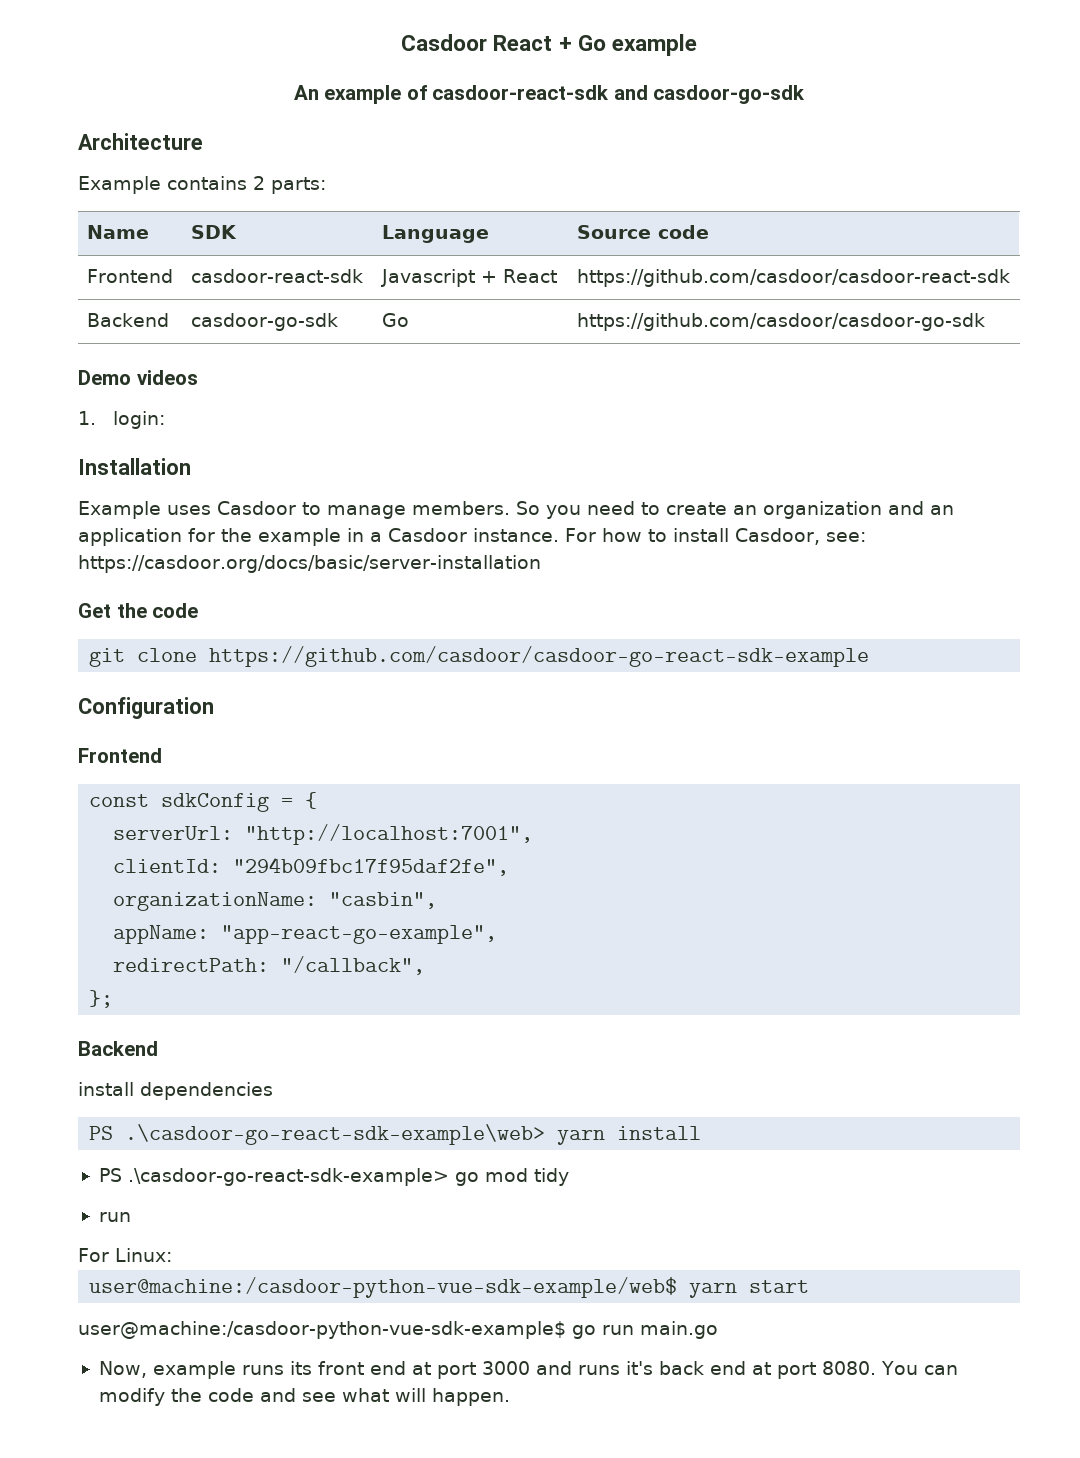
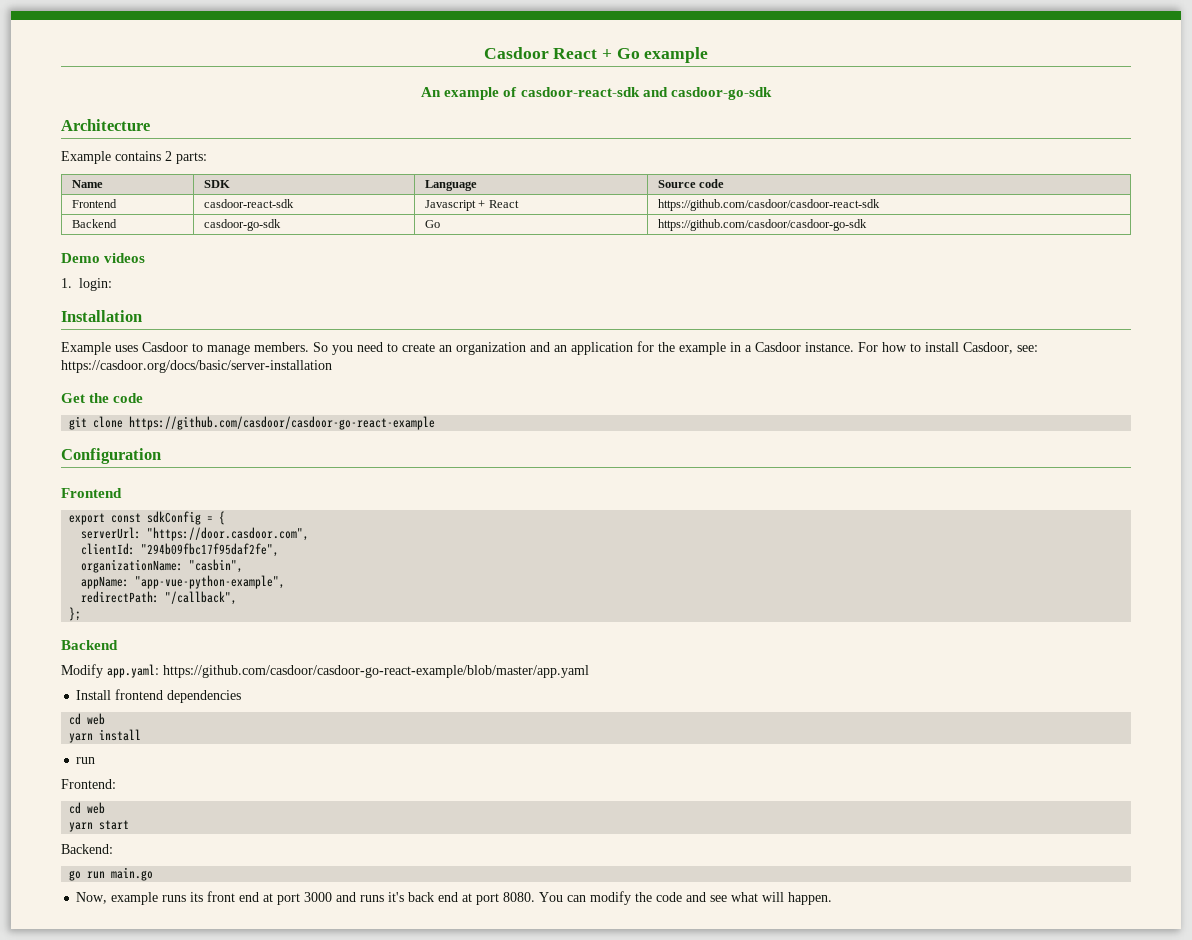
- git clone https://github.com/casdoor/casdoor-go-react-sdk-example
+ git clone https://github.com/casdoor/casdoor-go-react-example
- const sdkConfig = {
+ export const sdkConfig = {
- serverUrl: "http://localhost:7001",
+ serverUrl: "https://door.casdoor.com",
- appName: "app-react-go-example",
+ appName: "app-vue-python-example",
- install dependencies
- PS .\casdoor-go-react-sdk-example\web> yarn install
- PS .\casdoor-go-react-sdk-example> go mod tidy
+ Modify app.yaml: https://github.com/casdoor/casdoor-go-react-example/blob/master/app.yaml
+ Install frontend dependencies
+ cd web
+ yarn install
  run
- For Linux:
- user@machine:/casdoor-python-vue-sdk-example/web$ yarn start
+ Frontend:
+ cd web
+ yarn start
- user@machine:/casdoor-python-vue-sdk-example$ go run main.go
+ Backend:
+ go run main.go

